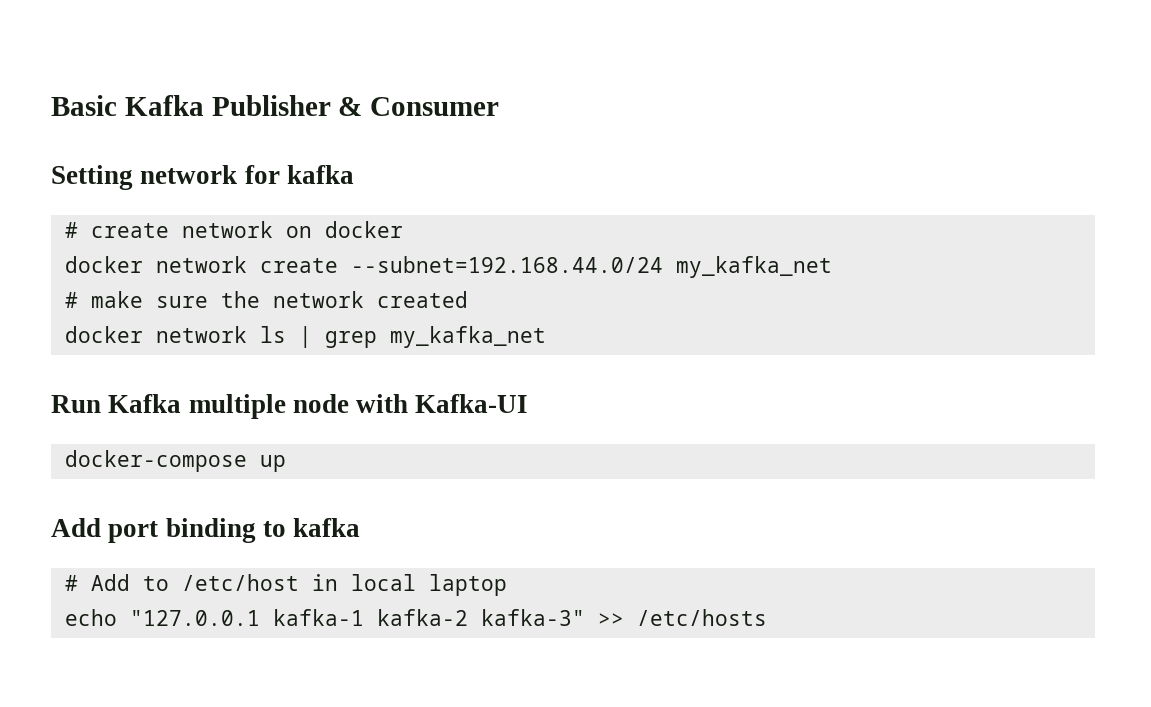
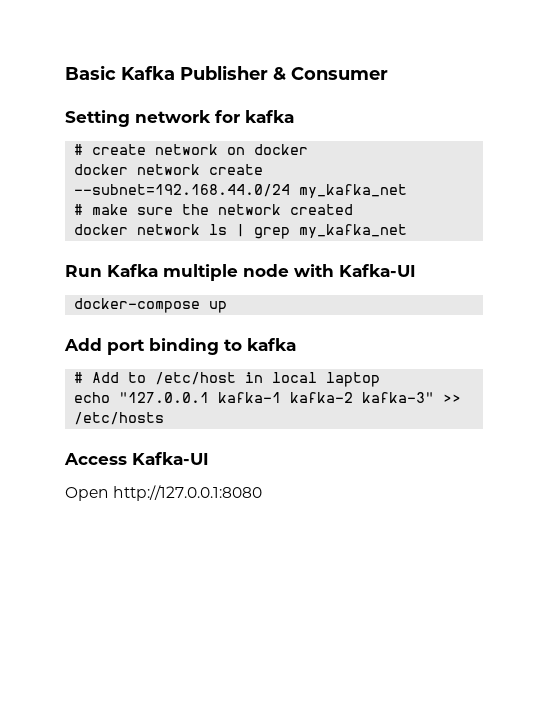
+ Access Kafka-UI
+ Open http://127.0.0.1:8080

